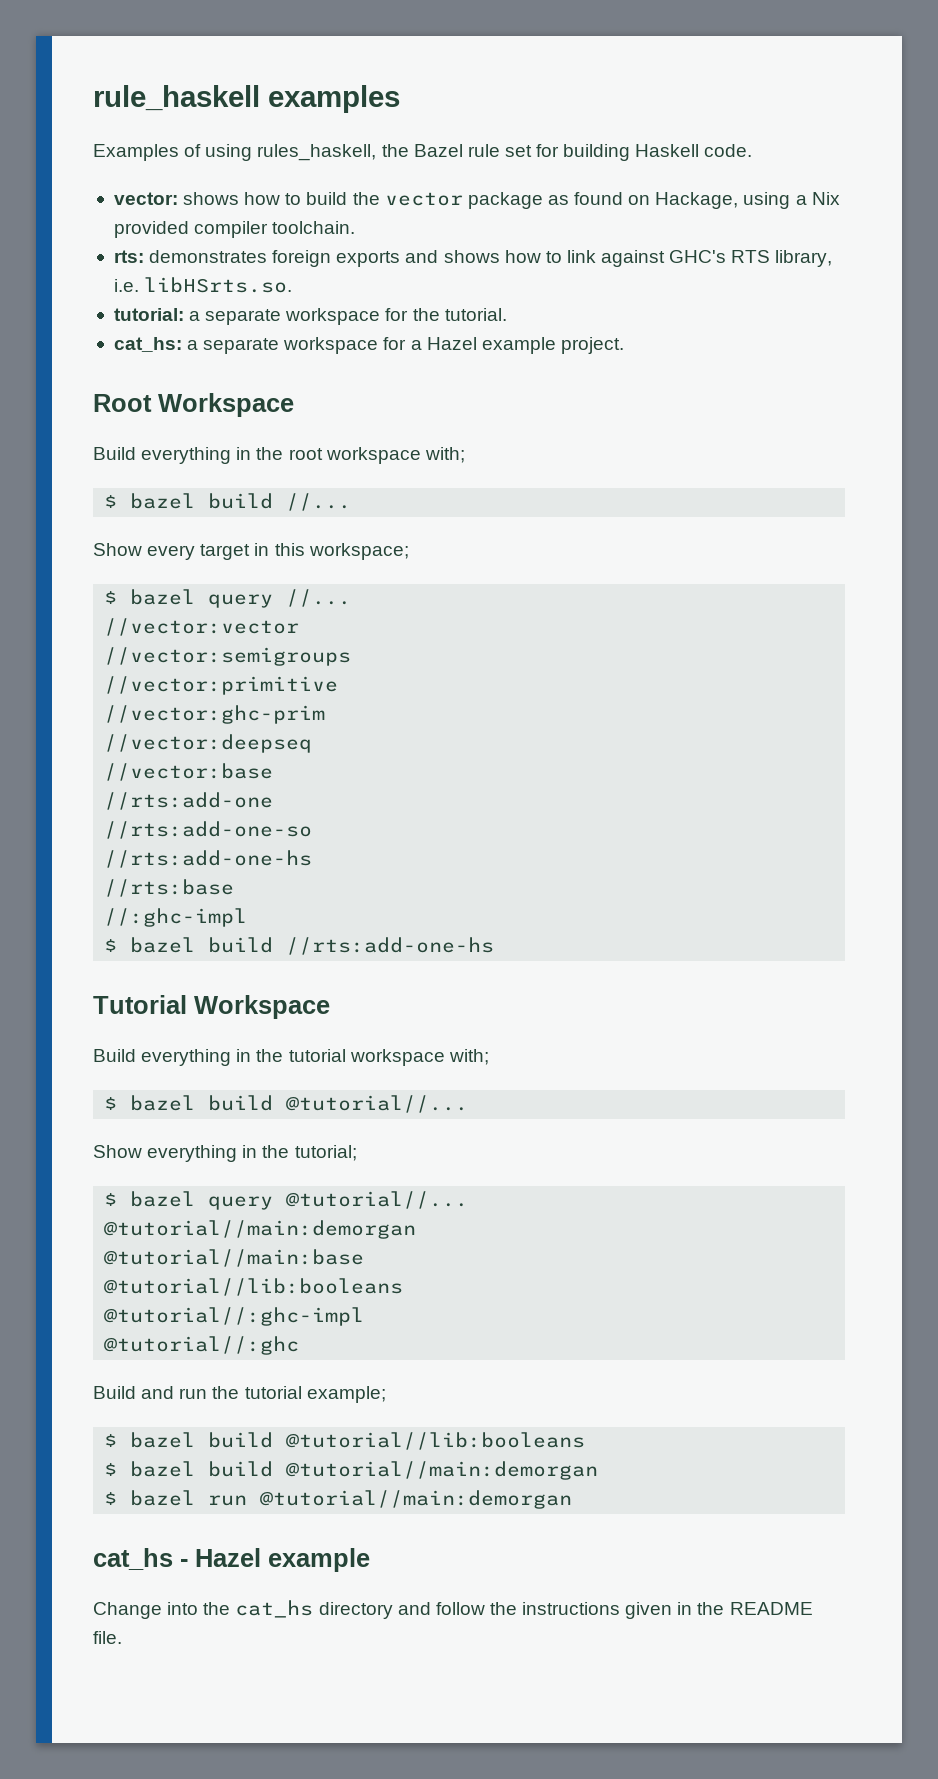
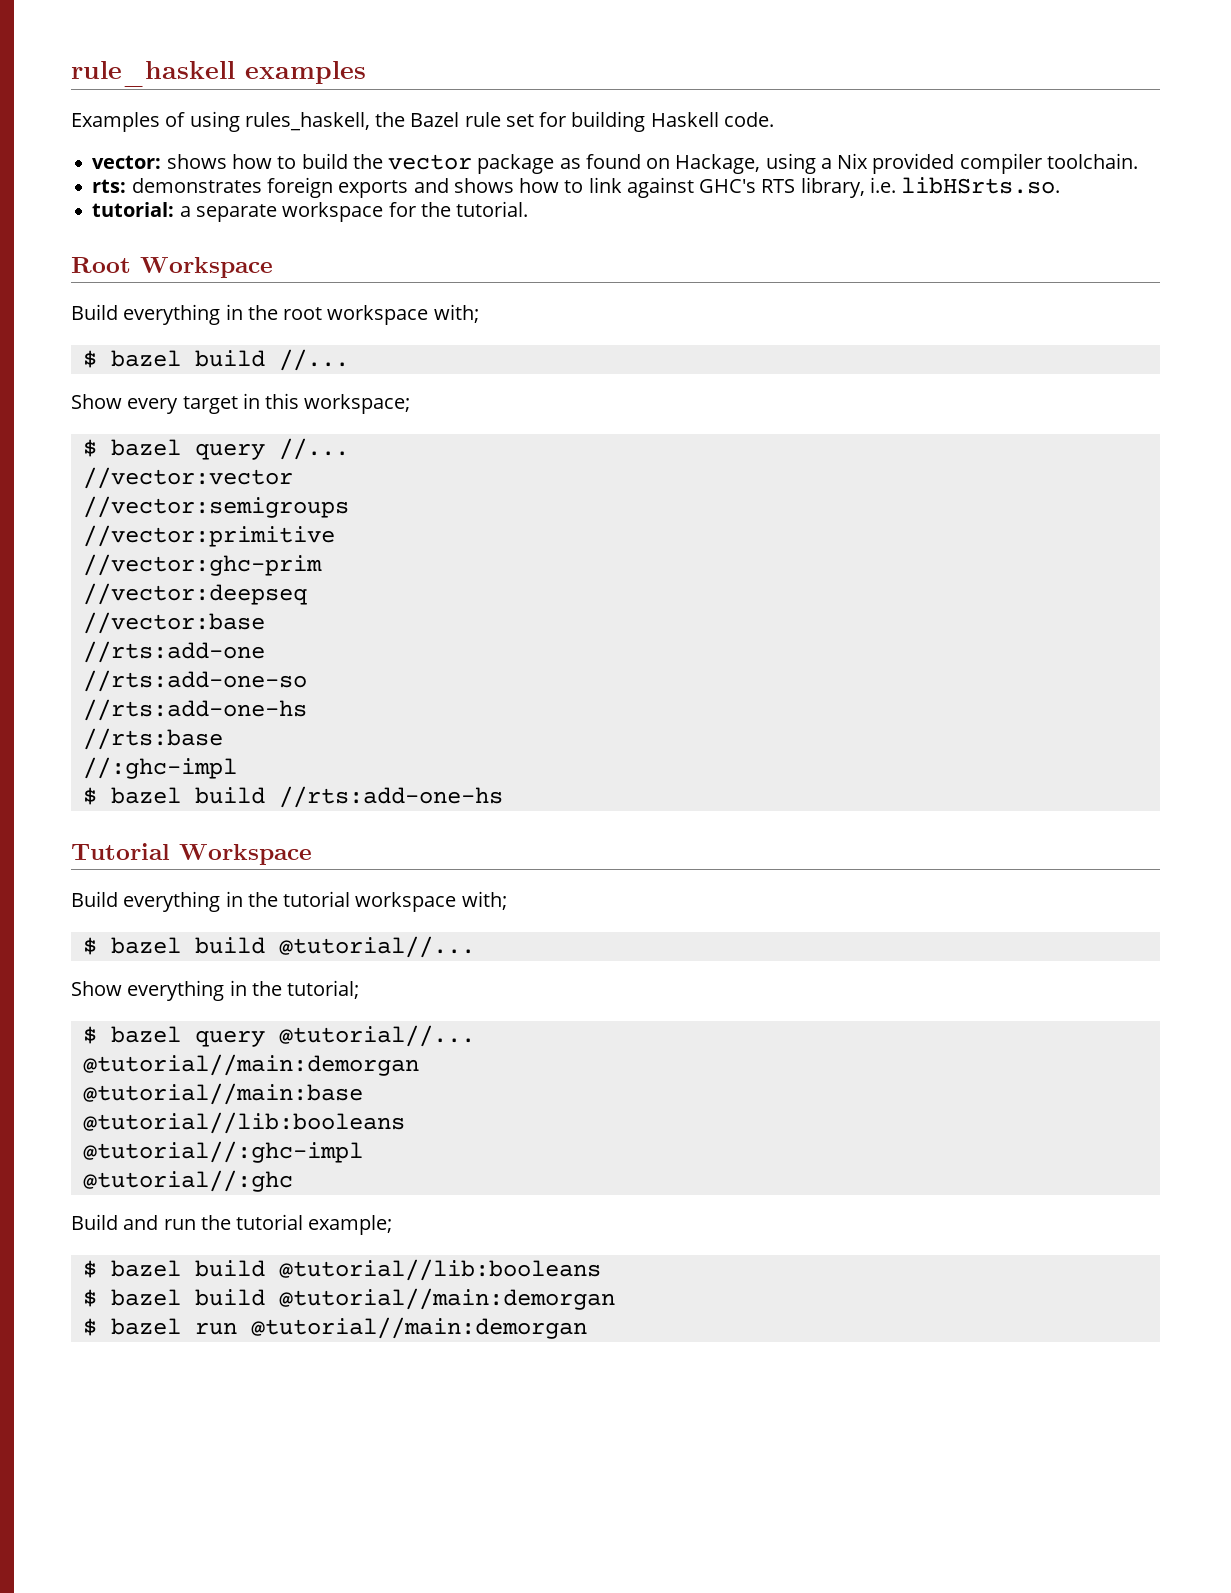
- cat_hs: a separate workspace for a Hazel example project.
- cat_hs - Hazel example
- Change into the cat_hs directory and follow the instructions given in the README file.

